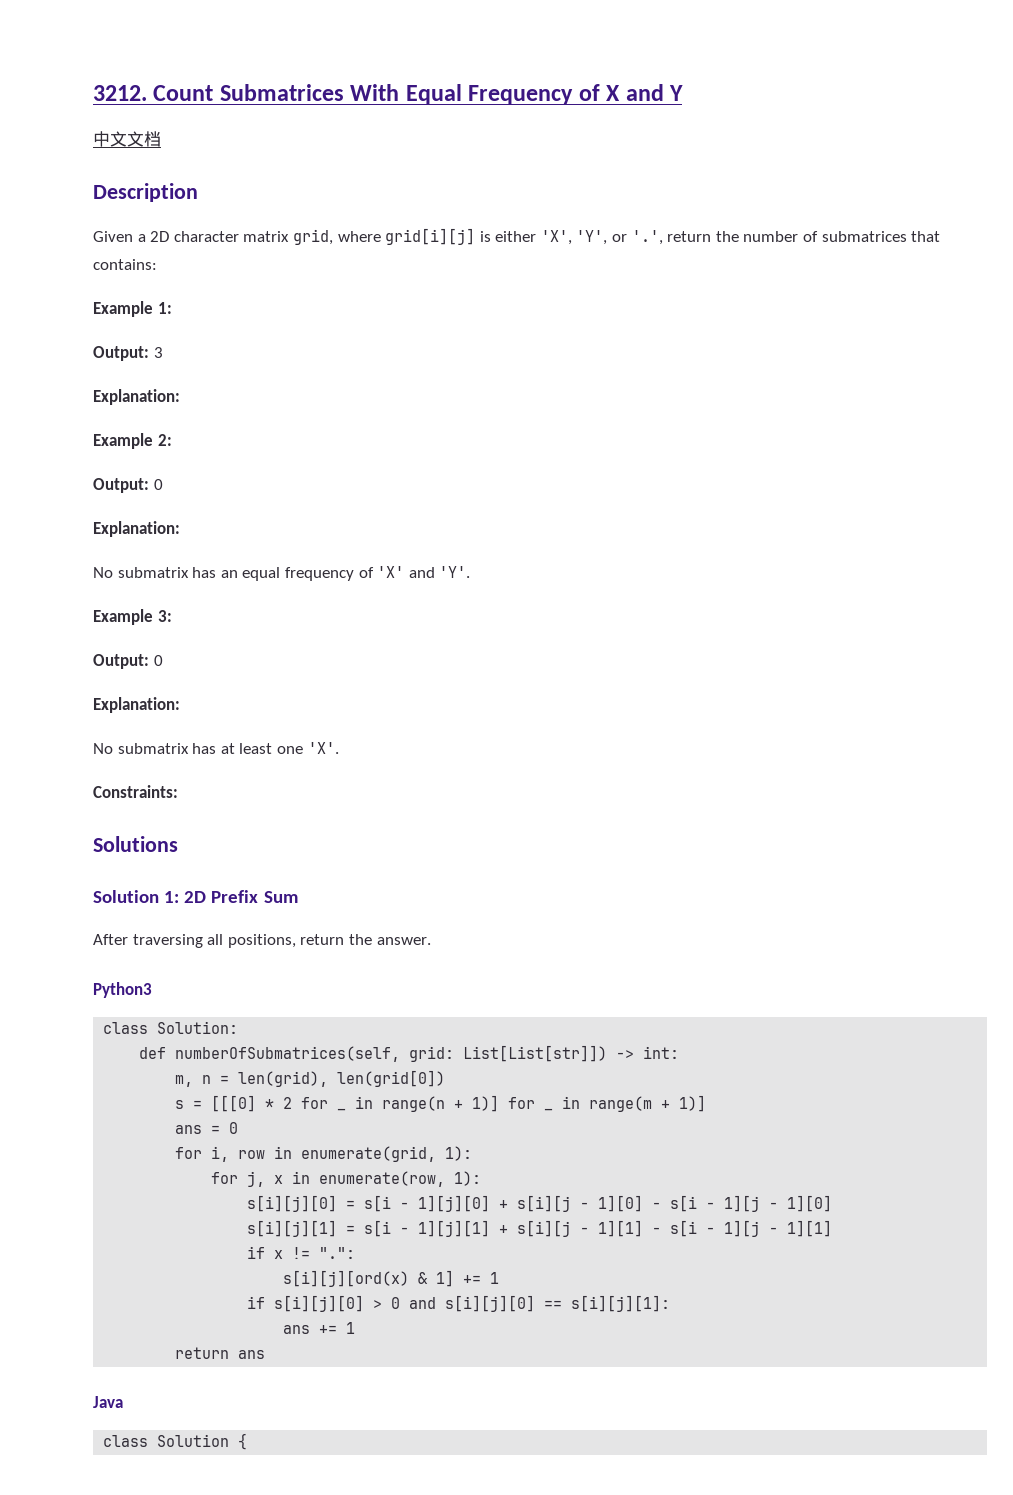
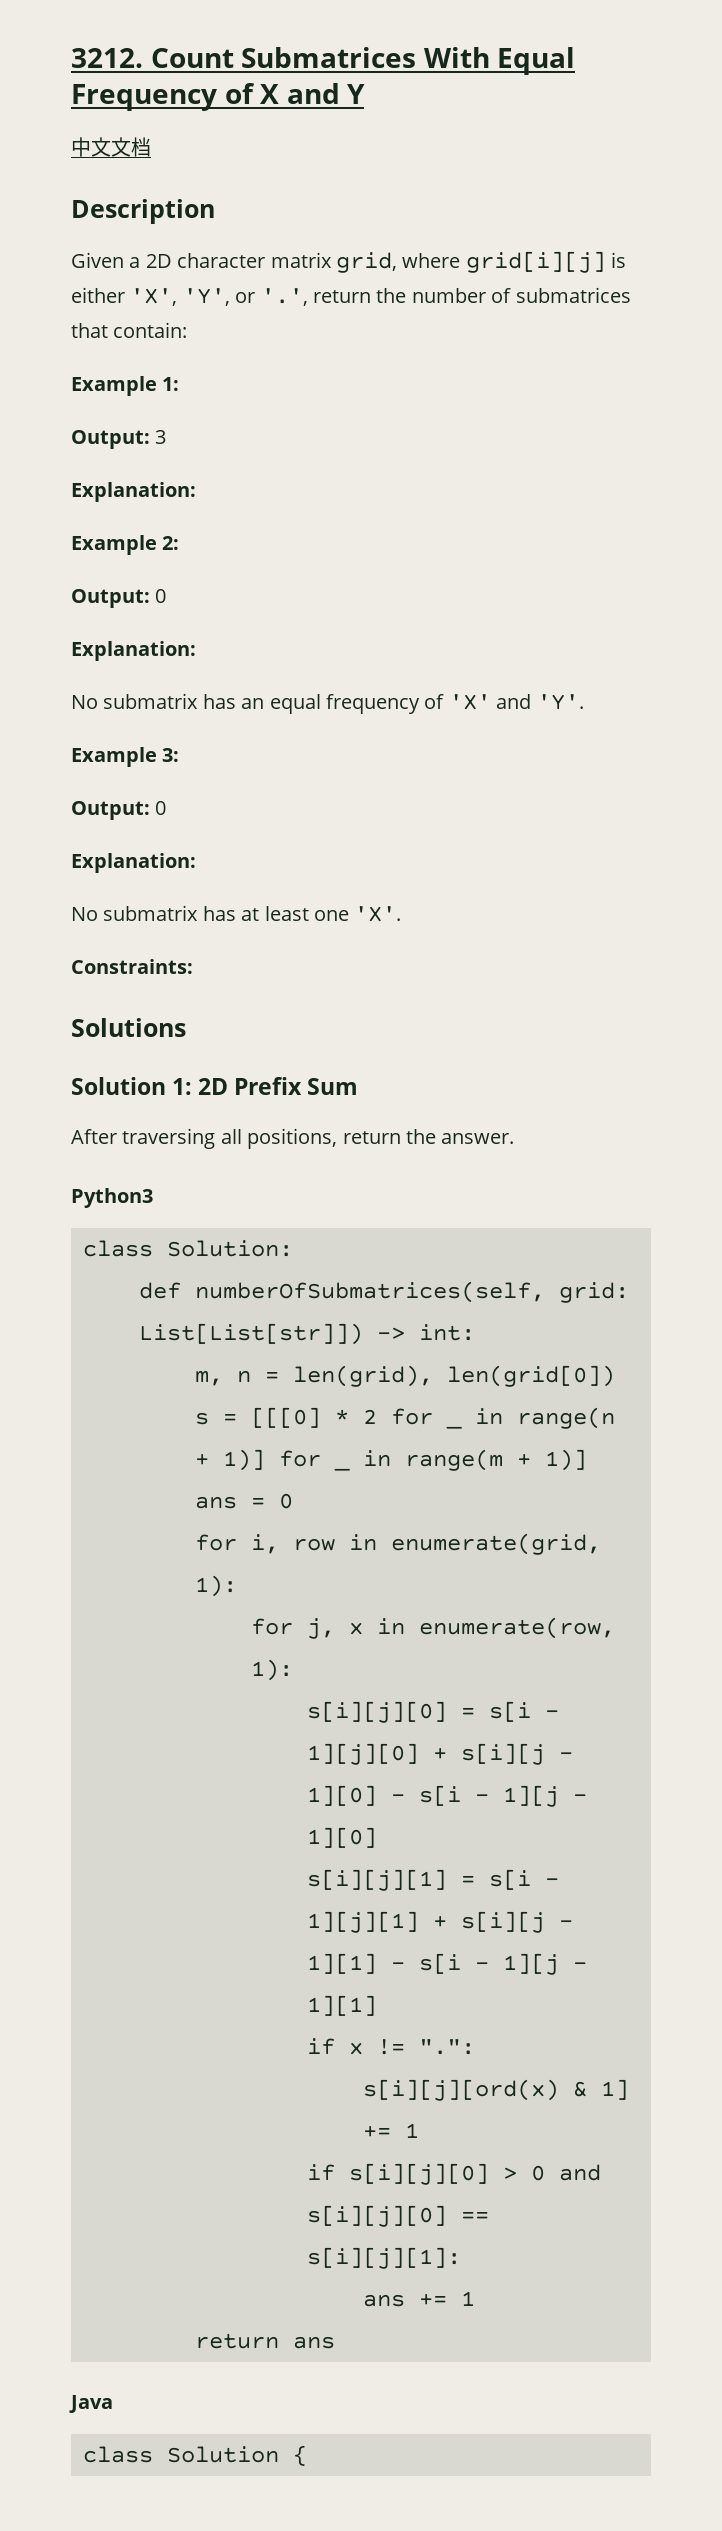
- Given a 2D character matrix grid, where grid[i][j] is either 'X', 'Y', or '.', return the number of submatrices that contains:
+ Given a 2D character matrix grid, where grid[i][j] is either 'X', 'Y', or '.', return the number of submatrices that contain:

